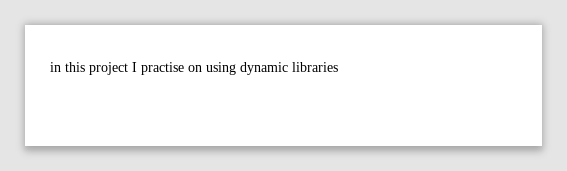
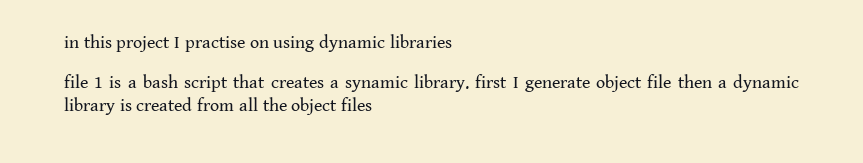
+ file 1 is a bash script that creates a synamic library. first I generate object file then a dynamic library is created from all the object files

